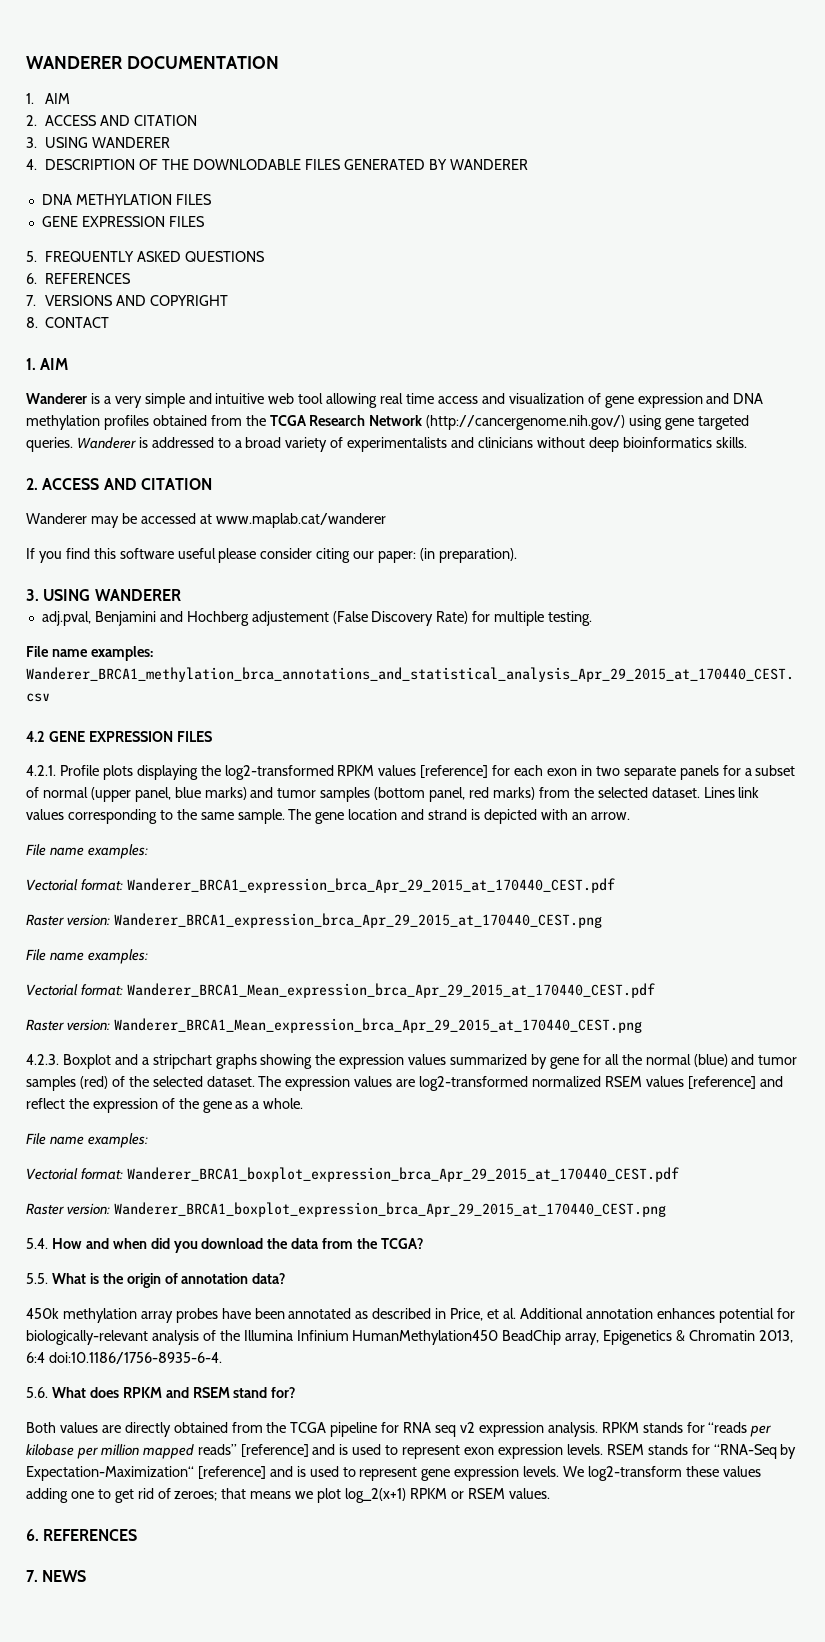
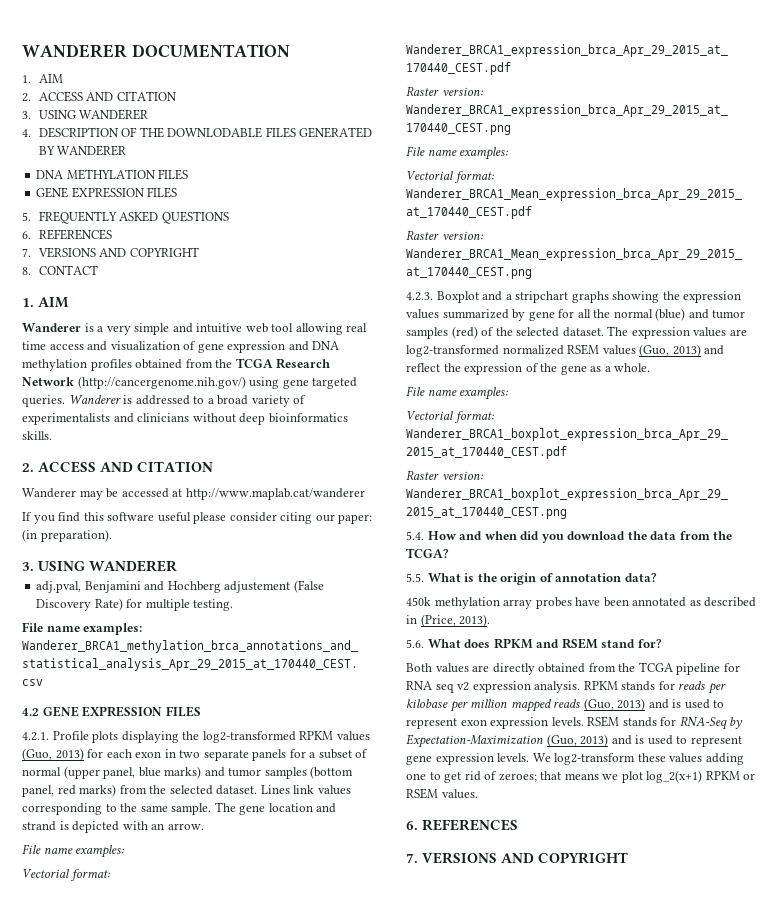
- Wanderer may be accessed at www.maplab.cat/wanderer
+ Wanderer may be accessed at http://www.maplab.cat/wanderer
- 4.2.1. Profile plots displaying the log2-transformed RPKM values [reference] for each exon in two separate panels for a subset of normal (upper panel, blue marks) and tumor samples (bottom panel, red marks) from the selected dataset.
+ 4.2.1. Profile plots displaying the log2-transformed RPKM values (Guo, 2013) for each exon in two separate panels for a subset of normal (upper panel, blue marks) and tumor samples (bottom panel, red marks) from the selected dataset.
- The expression values are log2-transformed normalized RSEM values [reference] and reflect the expression of the gene as a whole.
+ The expression values are log2-transformed normalized RSEM values (Guo, 2013) and reflect the expression of the gene as a whole.
- 450k methylation array probes have been annotated as described in Price, et al. Additional annotation enhances potential for biologically-relevant analysis of the Illumina Infinium HumanMethylation450 BeadChip array, Epigenetics & Chromatin 2013, 6:4 doi:10.1186/1756-8935-6-4.
+ 450k methylation array probes have been annotated as described in (Price, 2013).
- RPKM stands for “reads per kilobase per million mapped reads” [reference] and is used to represent exon expression levels.
+ RPKM stands for reads per kilobase per million mapped reads (Guo, 2013) and is used to represent exon expression levels.
- RSEM stands for “RNA-Seq by Expectation-Maximization“ [reference] and is used to represent gene expression levels.
+ RSEM stands for RNA-Seq by Expectation-Maximization (Guo, 2013) and is used to represent gene expression levels.
  We log2-transform these values adding one to get rid of zeroes; that means we plot log_2(x+1) RPKM or RSEM values.
  6. REFERENCES
- 7. NEWS
+ 7. VERSIONS AND COPYRIGHT

